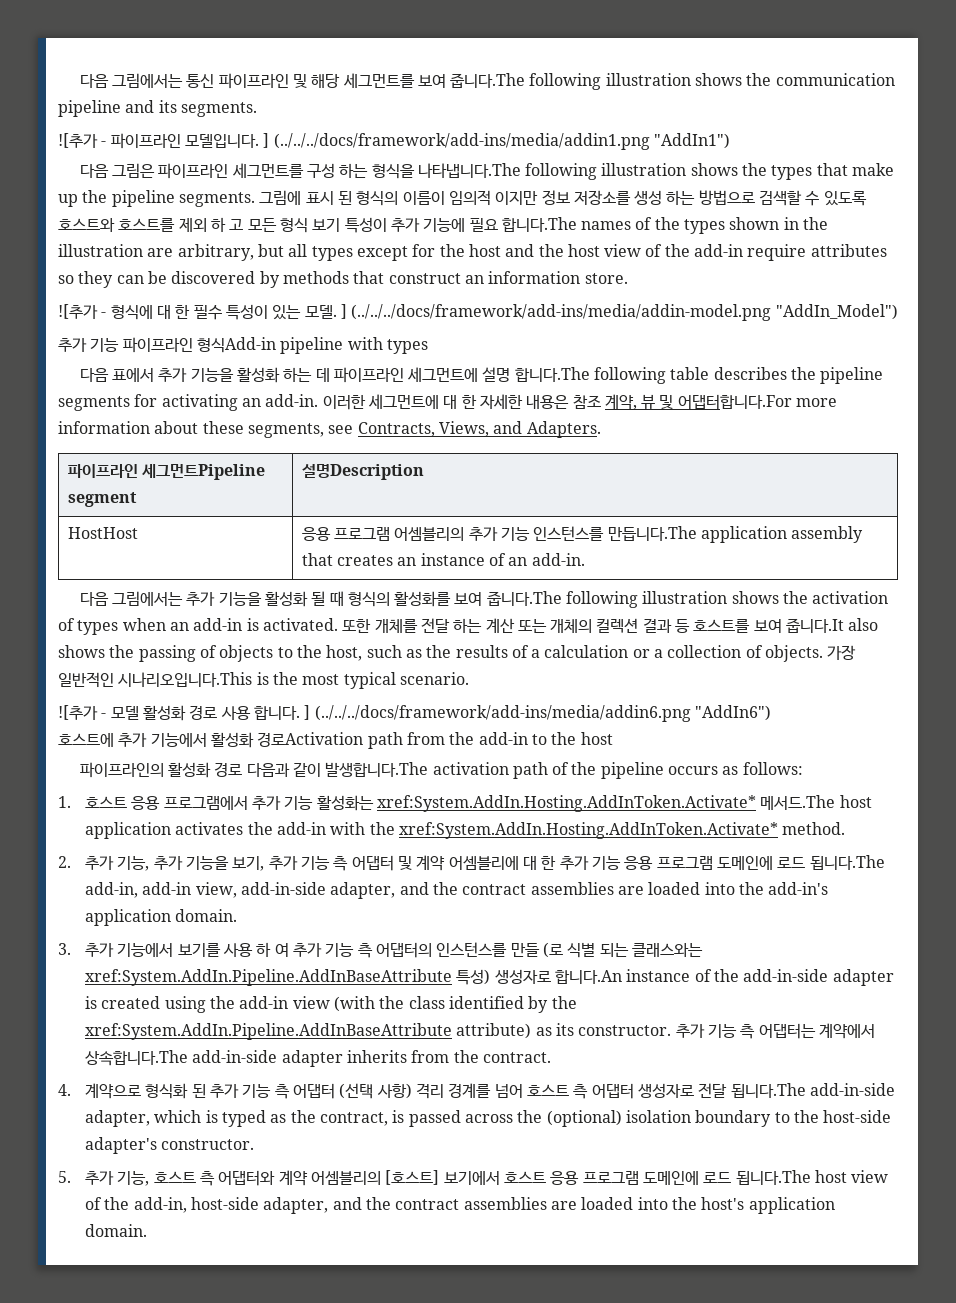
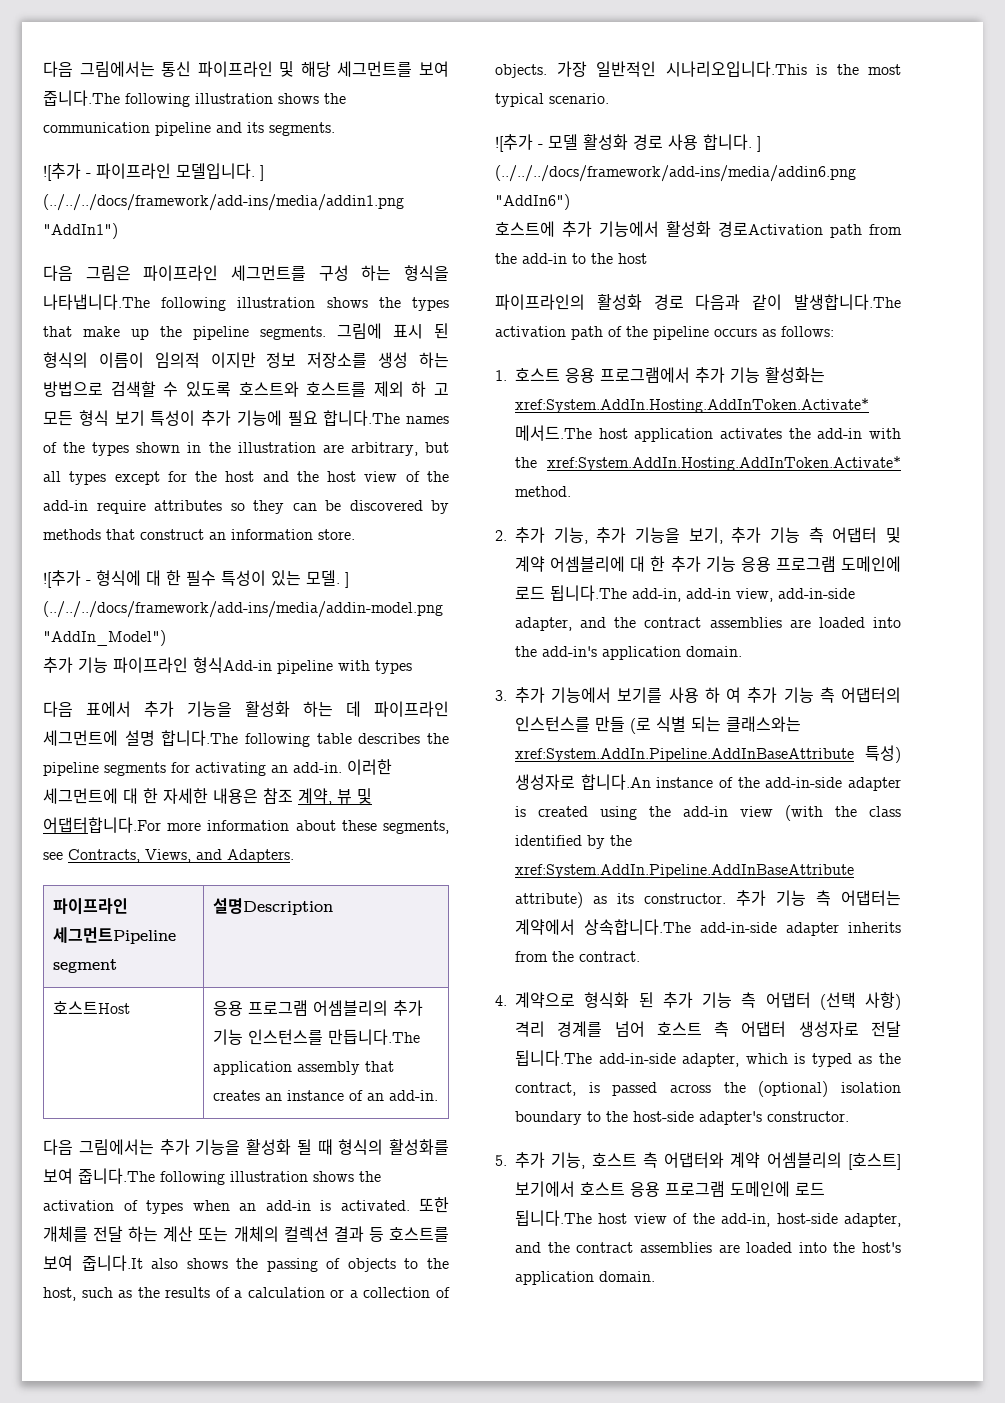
- HostHost | 응용 프로그램 어셈블리의 추가 기능 인스턴스를 만듭니다.The application assembly that creates an instance of an add-in.
+ 호스트Host | 응용 프로그램 어셈블리의 추가 기능 인스턴스를 만듭니다.The application assembly that creates an instance of an add-in.

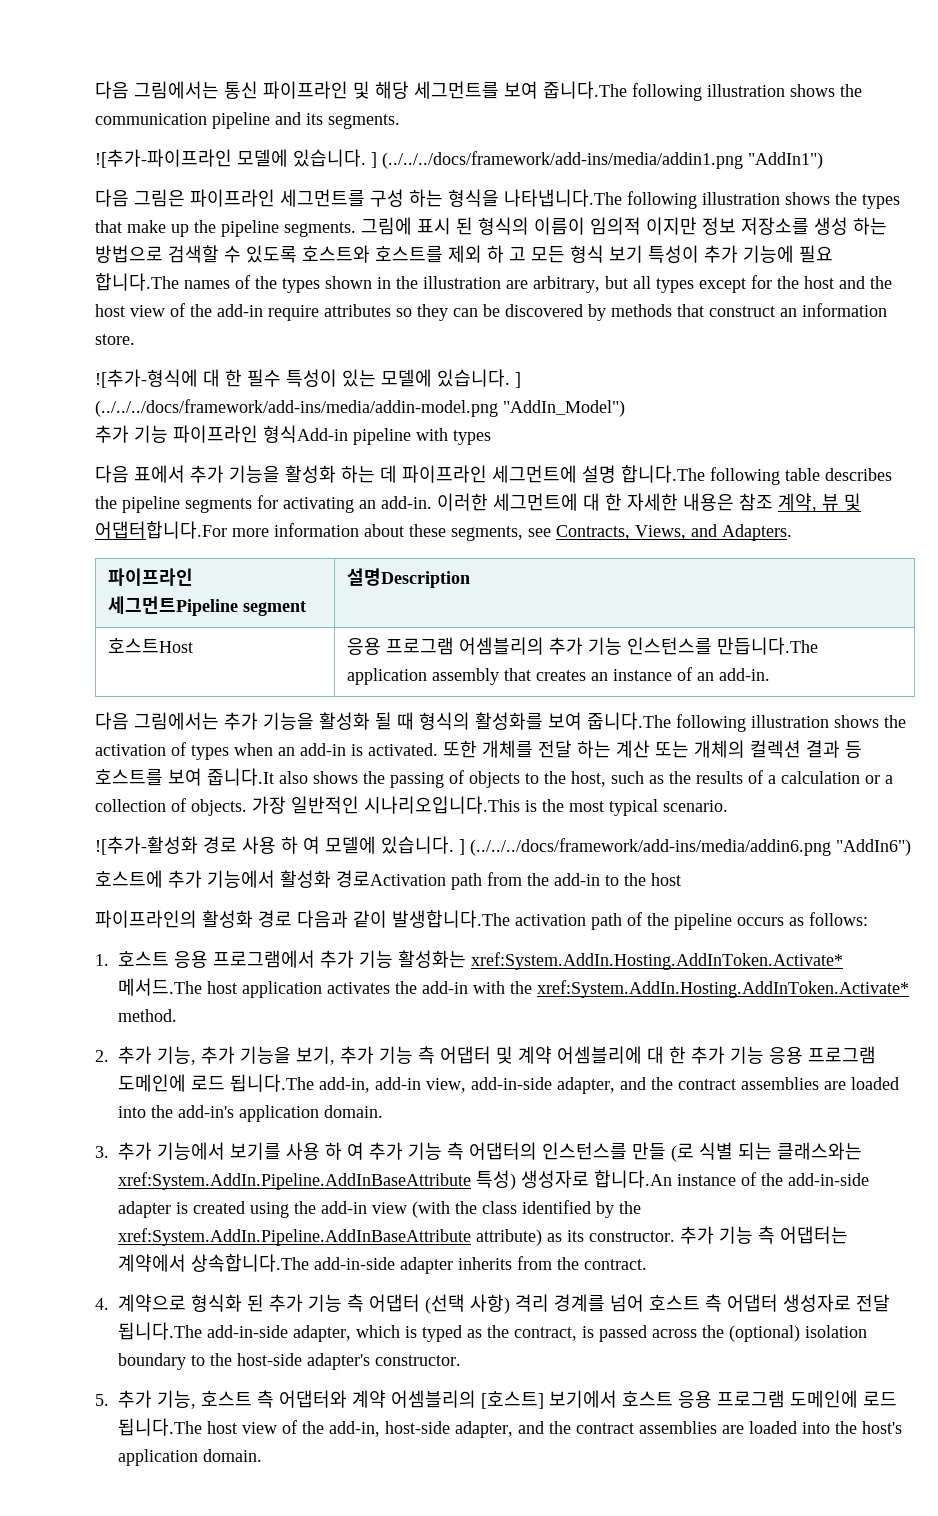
- ![추가 - 파이프라인 모델입니다. ] (../../../docs/framework/add-ins/media/addin1.png "AddIn1")
+ ![추가-파이프라인 모델에 있습니다. ] (../../../docs/framework/add-ins/media/addin1.png "AddIn1")
- ![추가 - 형식에 대 한 필수 특성이 있는 모델. ] (../../../docs/framework/add-ins/media/addin-model.png "AddIn_Model")
+ ![추가-형식에 대 한 필수 특성이 있는 모델에 있습니다. ] (../../../docs/framework/add-ins/media/addin-model.png "AddIn_Model")
- ![추가 - 모델 활성화 경로 사용 합니다. ] (../../../docs/framework/add-ins/media/addin6.png "AddIn6")
+ ![추가-활성화 경로 사용 하 여 모델에 있습니다. ] (../../../docs/framework/add-ins/media/addin6.png "AddIn6")

